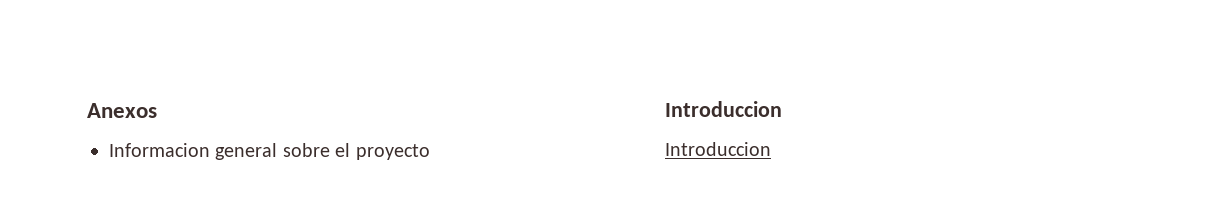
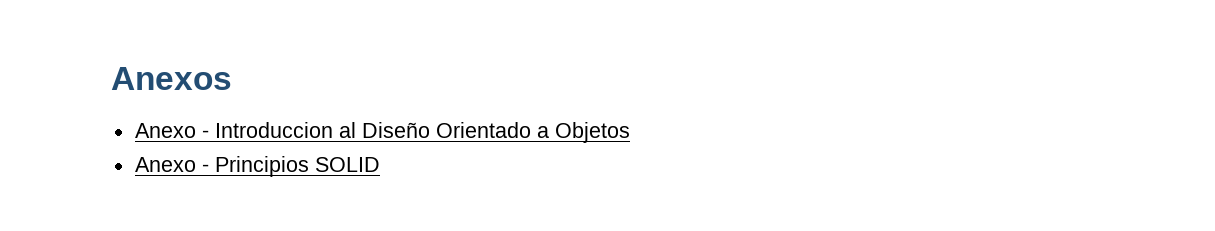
- Informacion general sobre el proyecto
- Introduccion
- Introduccion
+ Anexo - Introduccion al Diseño Orientado a Objetos
+ Anexo - Principios SOLID

